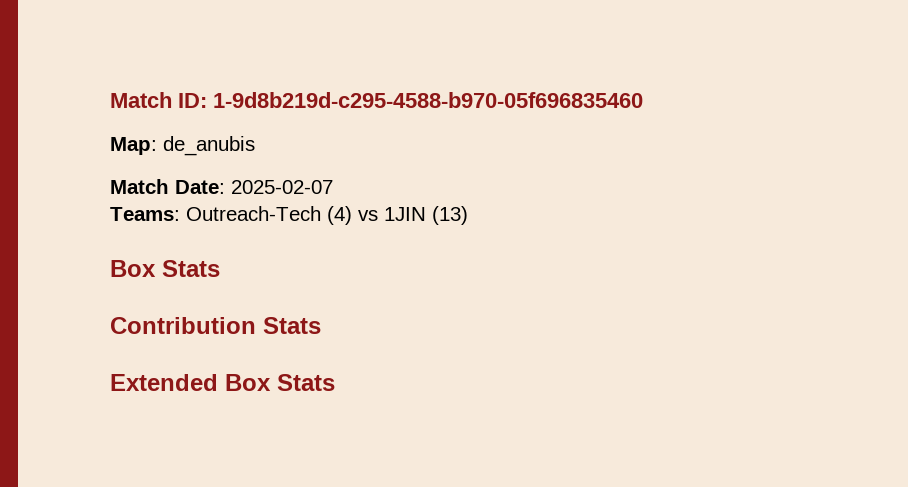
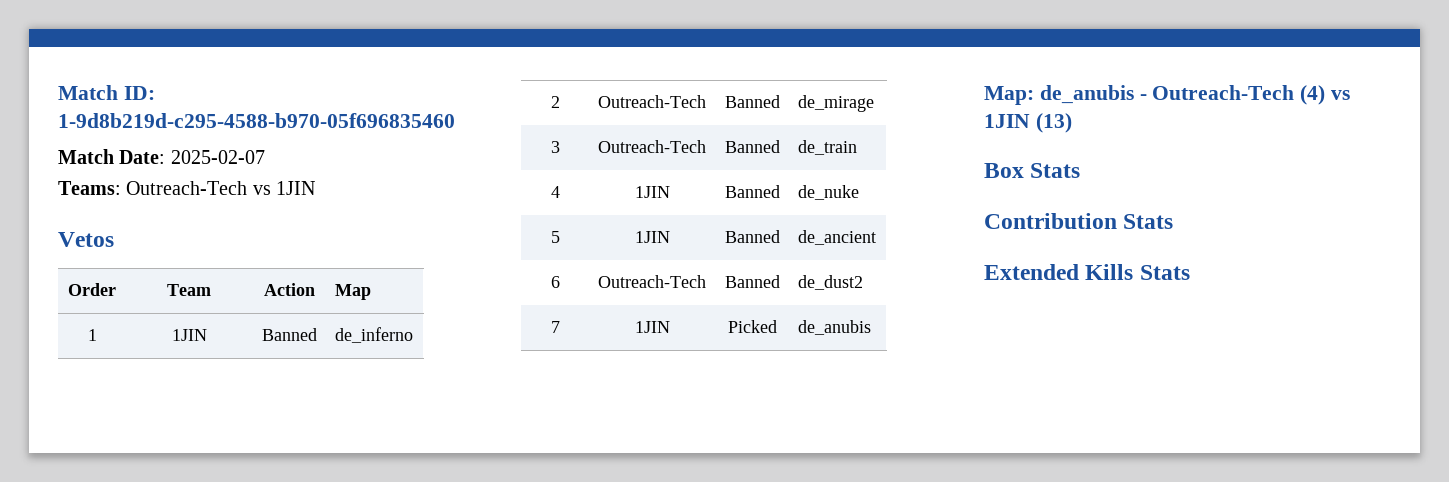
- Map: de_anubis
- Teams: Outreach-Tech (4) vs 1JIN (13)
+ Teams: Outreach-Tech vs 1JIN
+ Vetos
+ Order | Team | Action | Map
+ 1 | 1JIN | Banned | de_inferno
+ 2 | Outreach-Tech | Banned | de_mirage
+ 3 | Outreach-Tech | Banned | de_train
+ 4 | 1JIN | Banned | de_nuke
+ 5 | 1JIN | Banned | de_ancient
+ 6 | Outreach-Tech | Banned | de_dust2
+ 7 | 1JIN | Picked | de_anubis
+ Map: de_anubis - Outreach-Tech (4) vs 1JIN (13)
- Extended Box Stats
+ Extended Kills Stats

